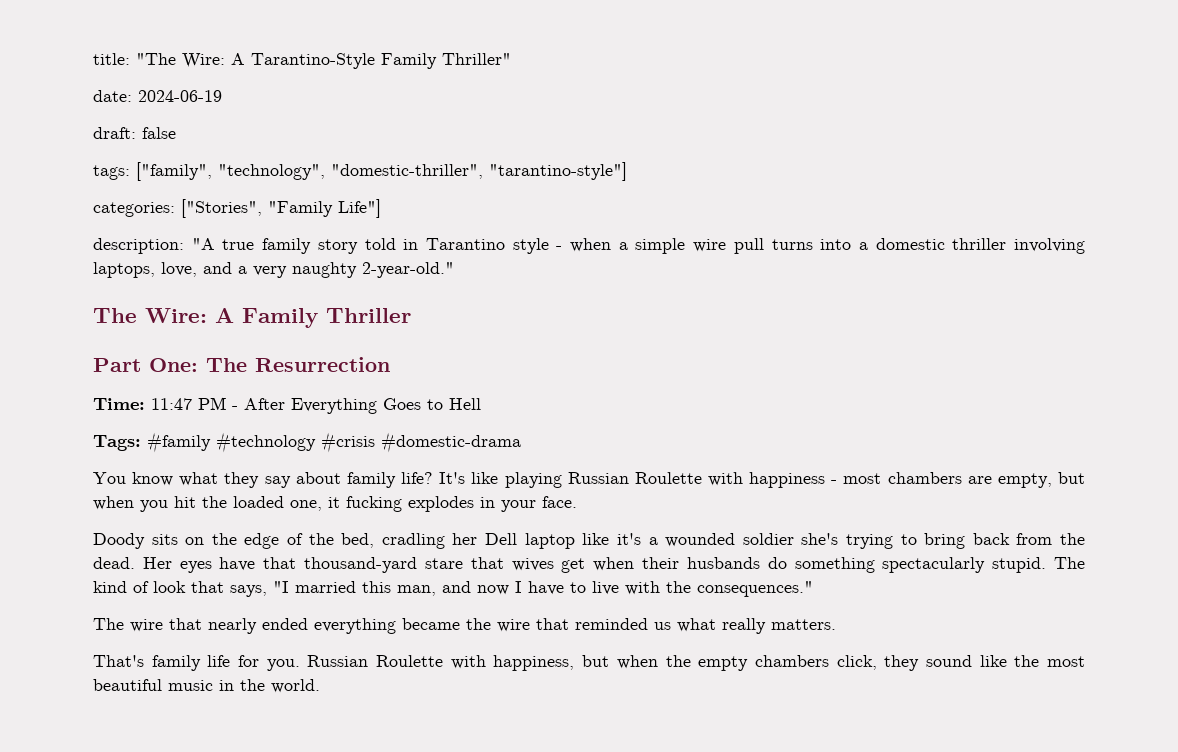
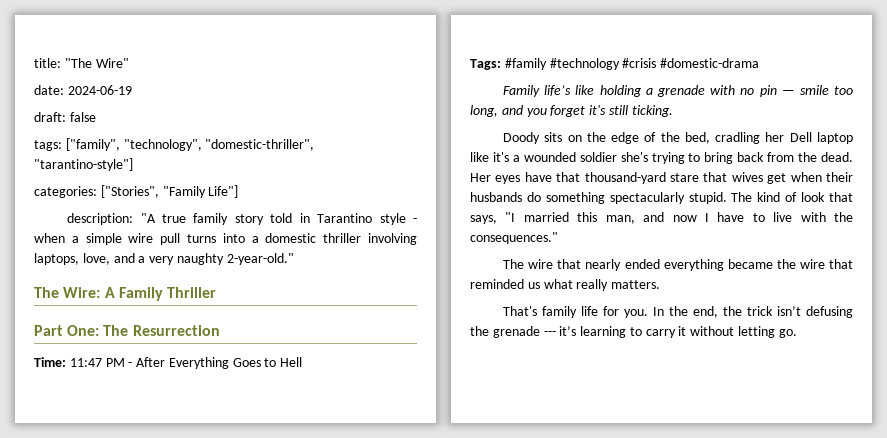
- title: "The Wire: A Tarantino-Style Family Thriller"
+ title: "The Wire"
- You know what they say about family life? It's like playing Russian Roulette with happiness - most chambers are empty, but when you hit the loaded one, it fucking explodes in your face.
+ Family life’s like holding a grenade with no pin — smile too long, and you forget it's still ticking.
- Russian Roulette with happiness, but when the empty chambers click, they sound like the most beautiful music in the world.
+ In the end, the trick isn’t defusing the grenade --- it’s learning to carry it without letting go.

